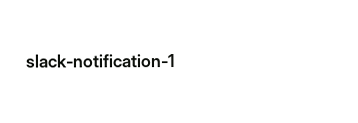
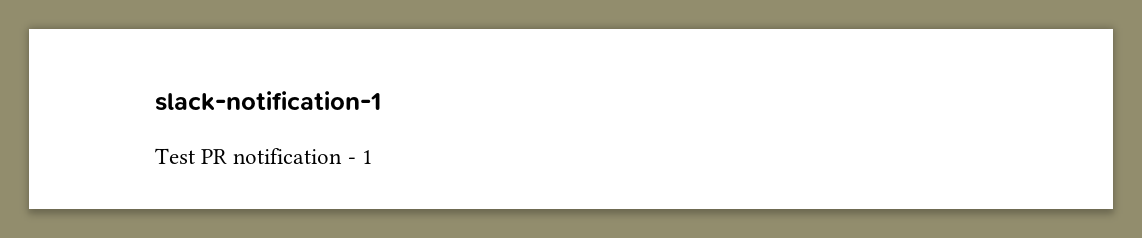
+ Test PR notification - 1

